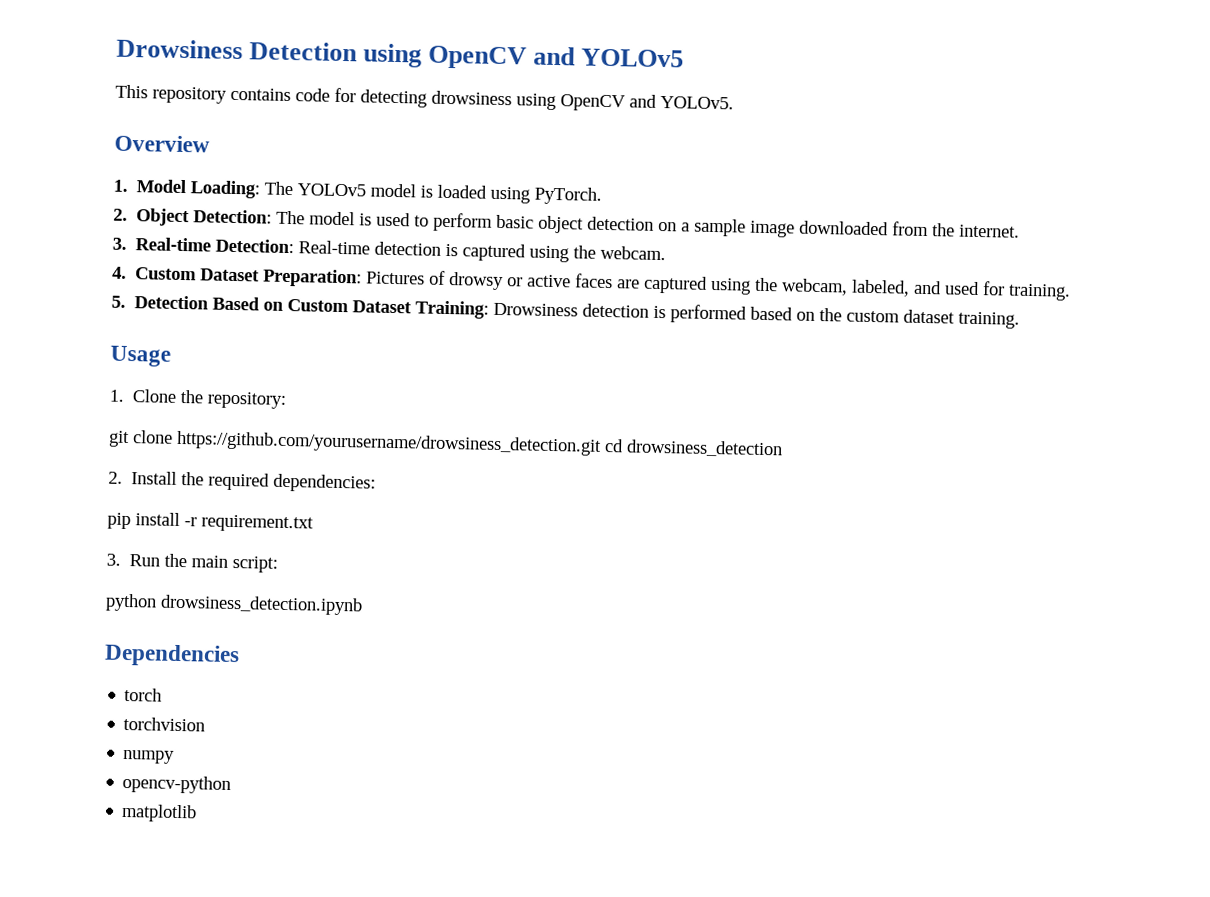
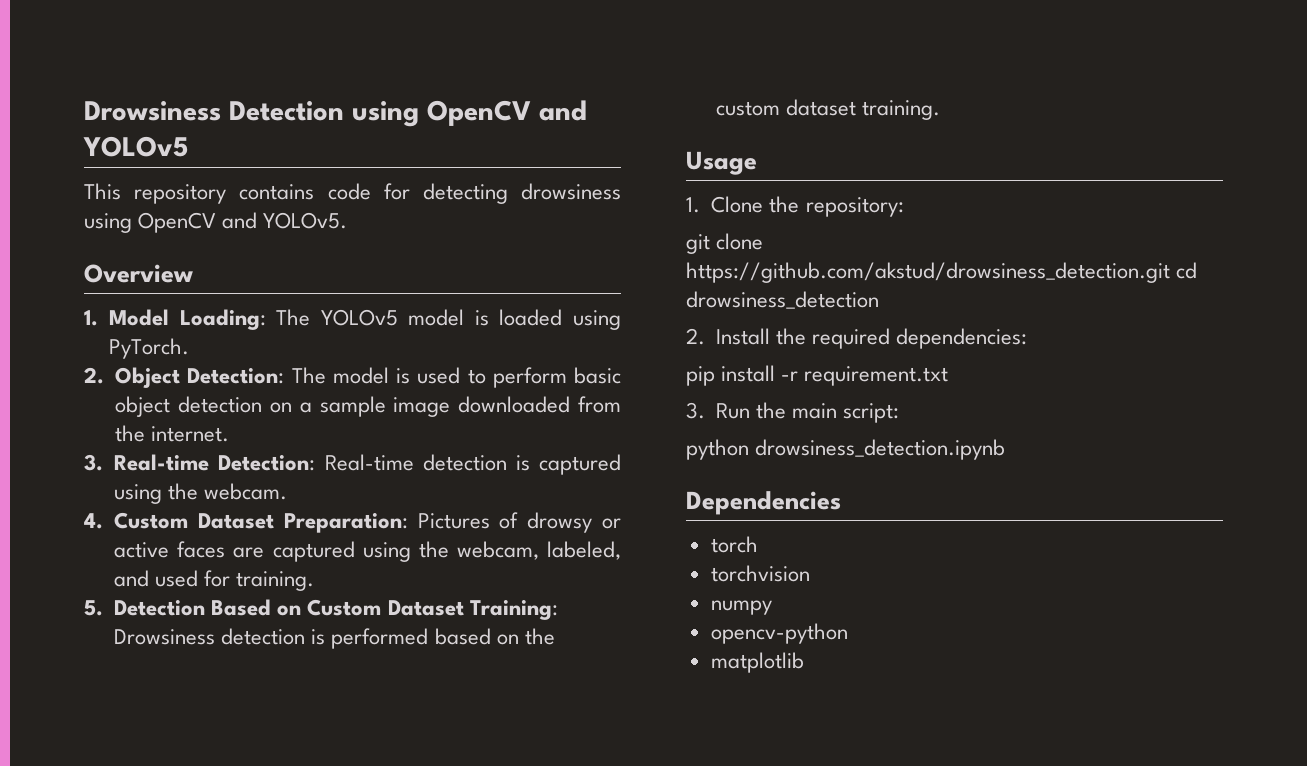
- git clone https://github.com/yourusername/drowsiness_detection.git cd drowsiness_detection
+ git clone https://github.com/akstud/drowsiness_detection.git cd drowsiness_detection

